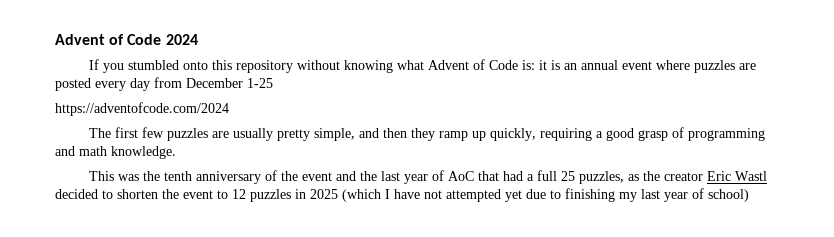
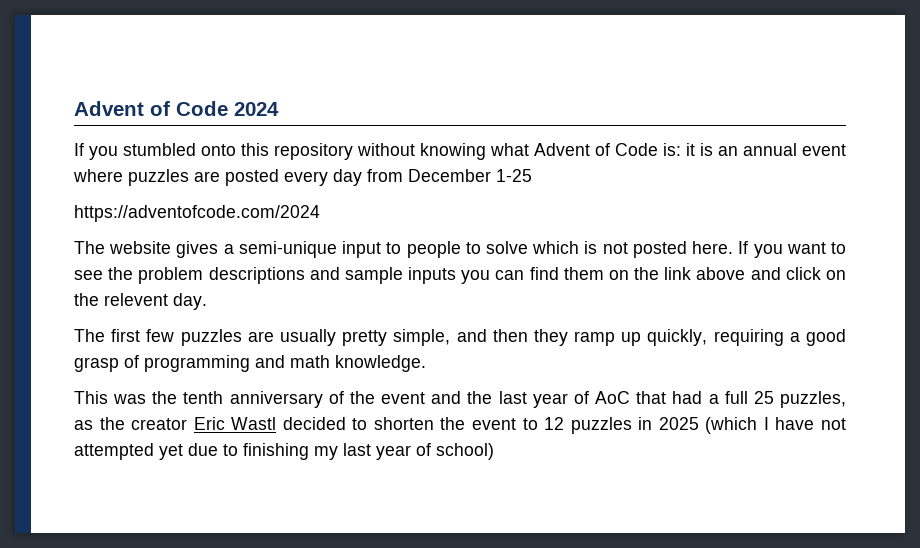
+ The website gives a semi-unique input to people to solve which is not posted here. If you want to see the problem descriptions and sample inputs you can find them on the link above and click on the relevent day.

